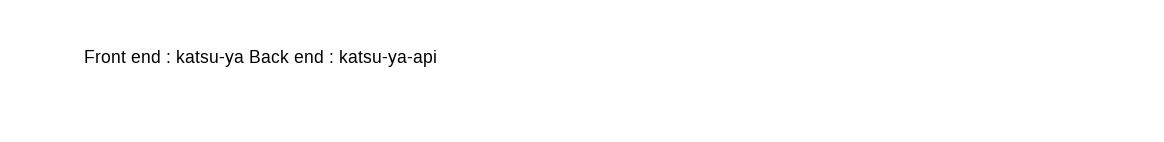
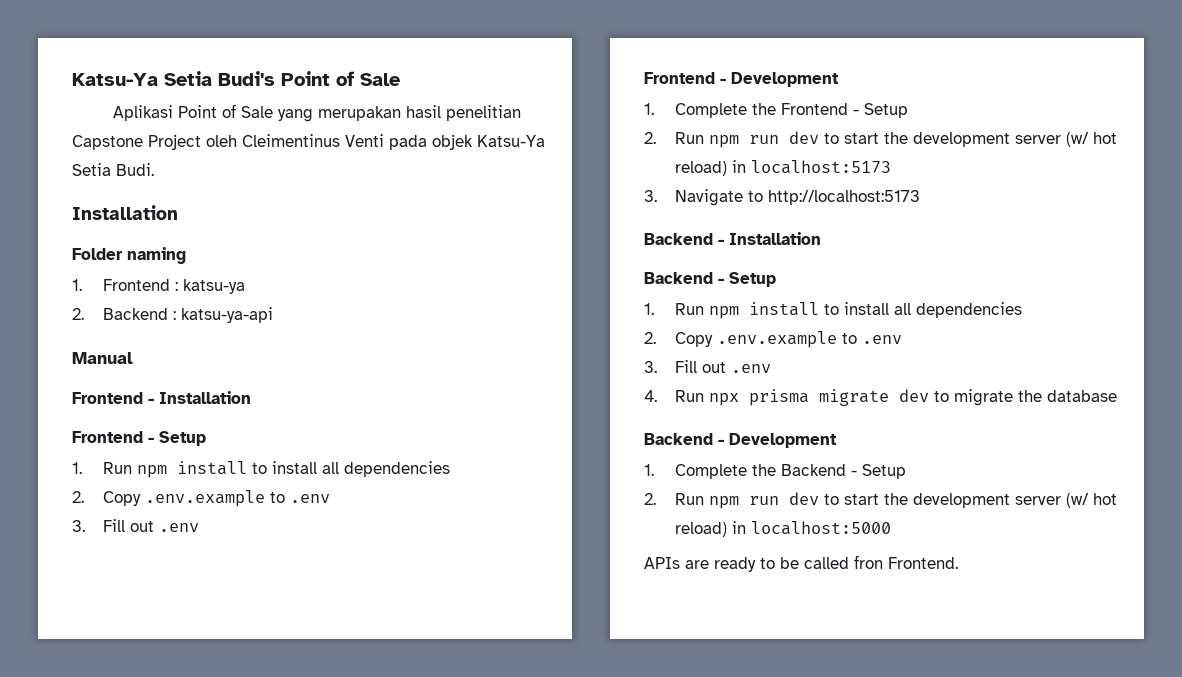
- Front end : katsu-ya Back end : katsu-ya-api
+ Katsu-Ya Setia Budi's Point of Sale
+ Aplikasi Point of Sale yang merupakan hasil penelitian Capstone Project oleh Cleimentinus Venti pada objek Katsu-Ya Setia Budi.
+ Installation
+ Folder naming
+ 1. Frontend : katsu-ya
+ 2. Backend : katsu-ya-api
+ Manual
+ Frontend - Installation
+ Frontend - Setup
+ 1. Run npm install to install all dependencies
+ 2. Copy .env.example to .env
+ 3. Fill out .env
+ Frontend - Development
+ 1. Complete the Frontend - Setup
+ 2. Run npm run dev to start the development server (w/ hot reload) in localhost:5173
+ 3. Navigate to http://localhost:5173
+ Backend - Installation
+ Backend - Setup
+ 1. Run npm install to install all dependencies
+ 2. Copy .env.example to .env
+ 3. Fill out .env
+ 4. Run npx prisma migrate dev to migrate the database
+ Backend - Development
+ 1. Complete the Backend - Setup
+ 2. Run npm run dev to start the development server (w/ hot reload) in localhost:5000
+ APIs are ready to be called fron Frontend.

